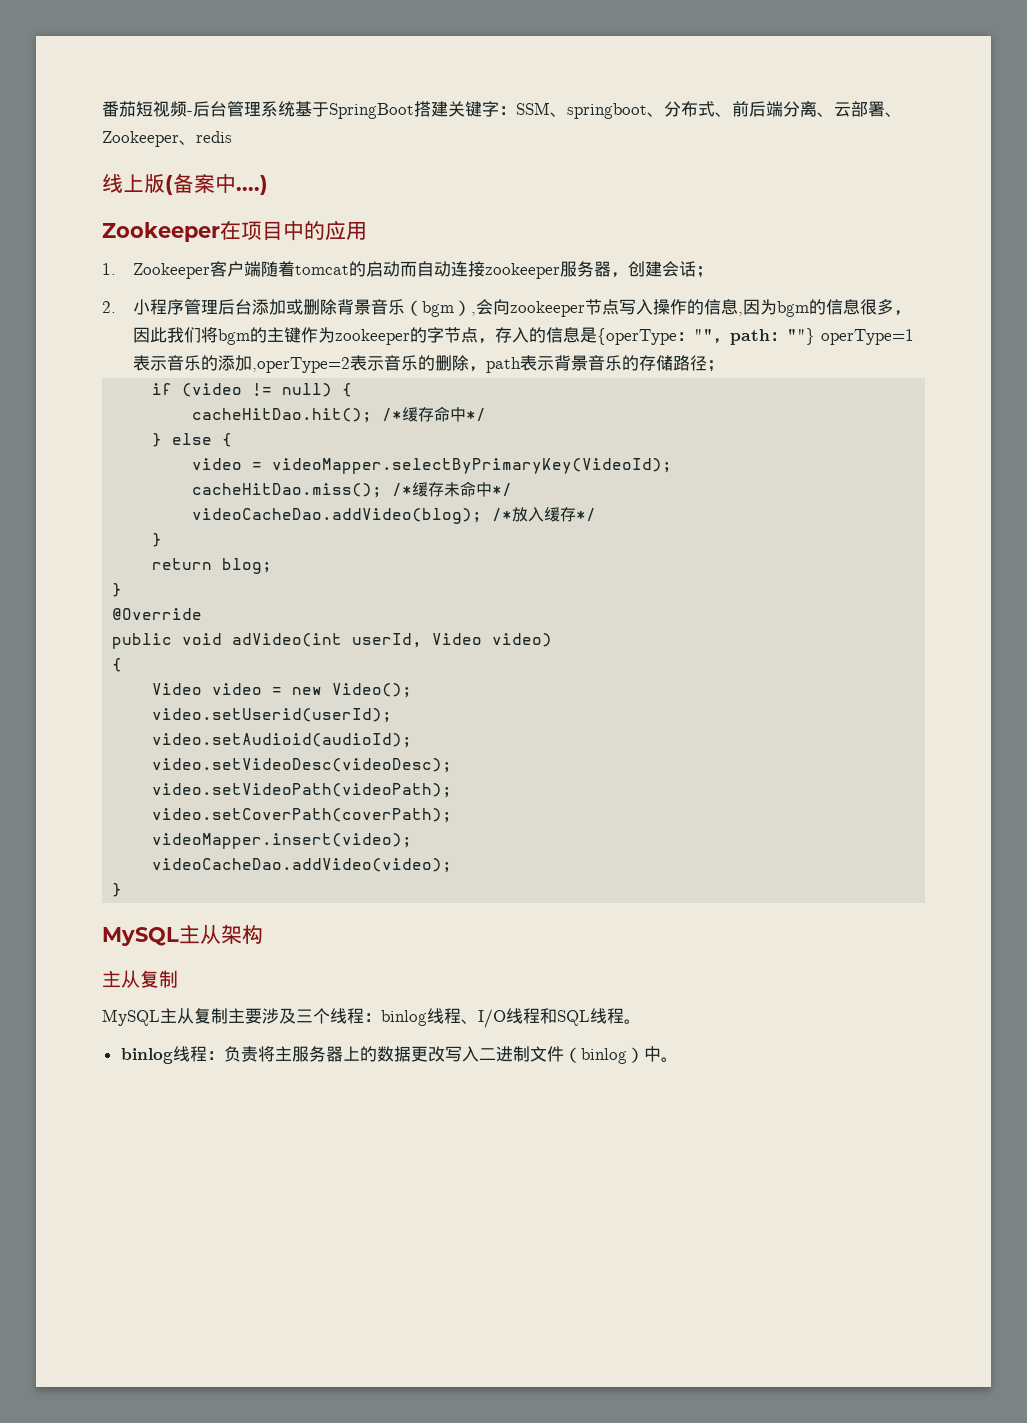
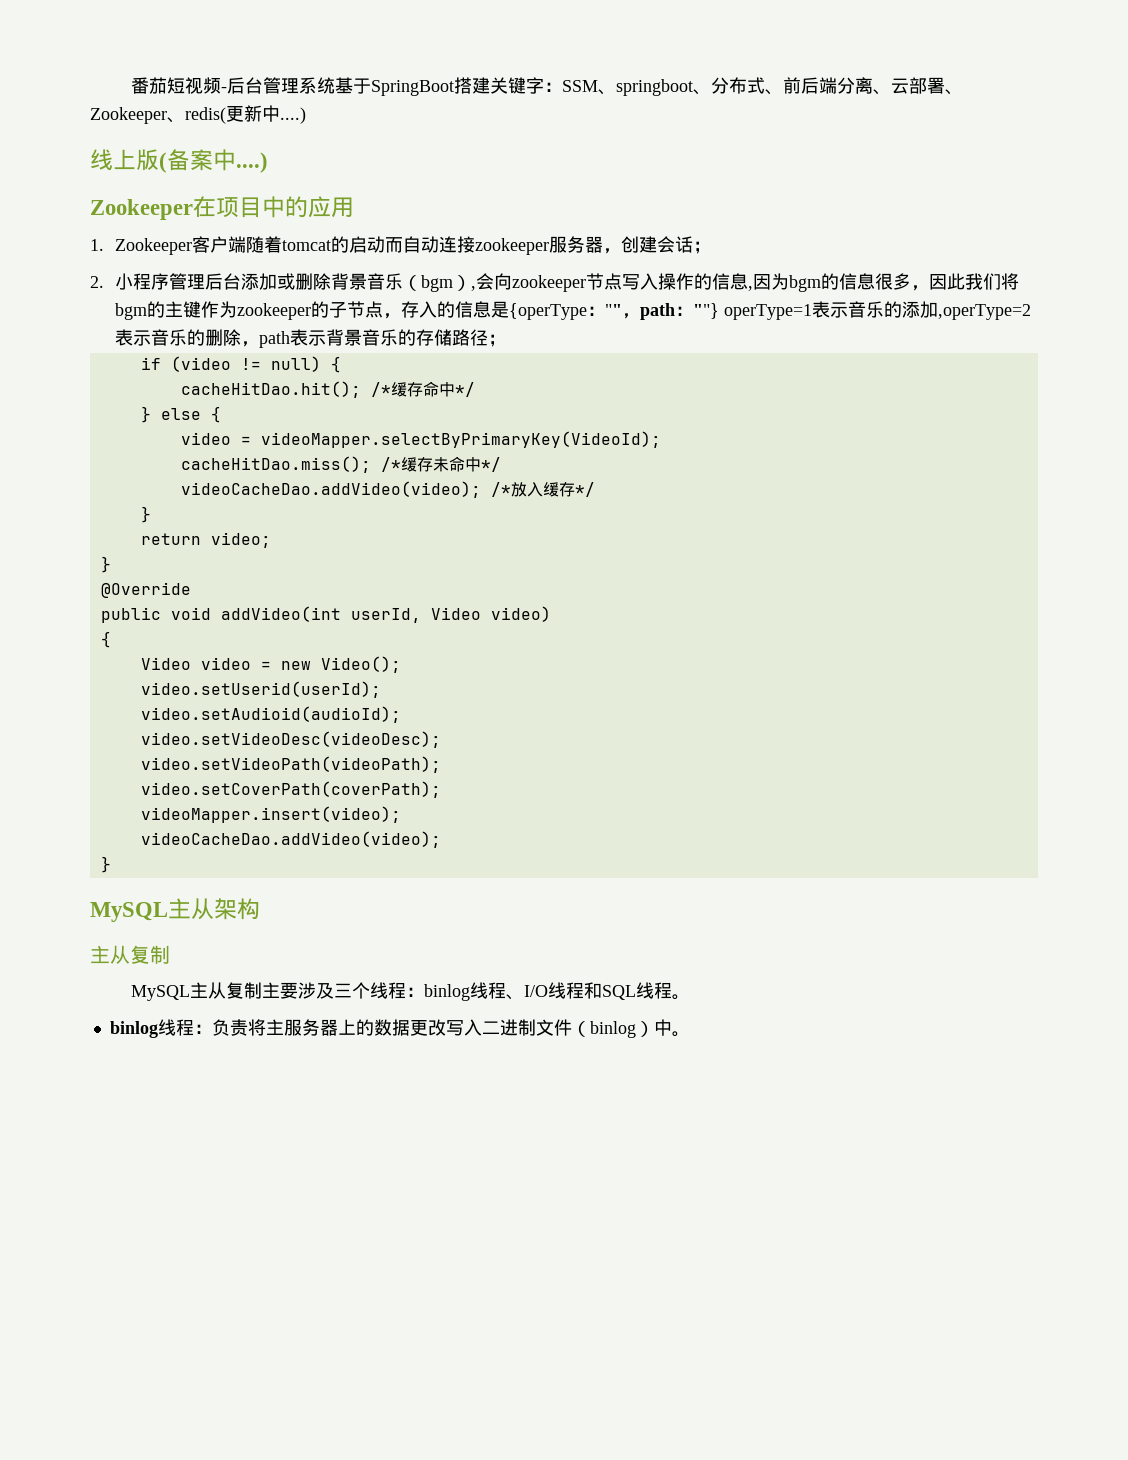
- 番茄短视频-后台管理系统基于SpringBoot搭建关键字：SSM、springboot、分布式、前后端分离、云部署、Zookeeper、redis
+ 番茄短视频-后台管理系统基于SpringBoot搭建关键字：SSM、springboot、分布式、前后端分离、云部署、Zookeeper、redis(更新中....)
- 2.小程序管理后台添加或删除背景音乐（bgm）,会向zookeeper节点写入操作的信息,因为bgm的信息很多，因此我们将bgm的主键作为zookeeper的字节点，存入的信息是{operType：""，path：""} operType=1表示音乐的添加,operType=2表示音乐的删除，path表示背景音乐的存储路径；
+ 2.小程序管理后台添加或删除背景音乐（bgm）,会向zookeeper节点写入操作的信息,因为bgm的信息很多，因此我们将bgm的主键作为zookeeper的子节点，存入的信息是{operType：""，path：""} operType=1表示音乐的添加,operType=2表示音乐的删除，path表示背景音乐的存储路径；
- videoCacheDao.addVideo(blog); /*放入缓存*/
+ videoCacheDao.addVideo(video); /*放入缓存*/
- return blog;
+ return video;
- public void adVideo(int userId, Video video)
+ public void addVideo(int userId, Video video)

